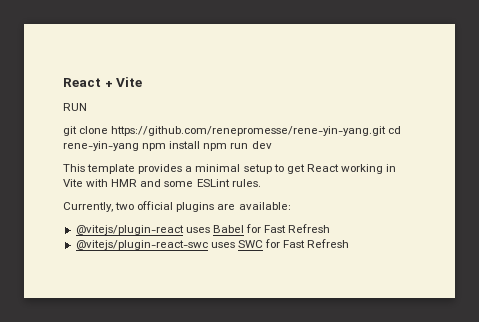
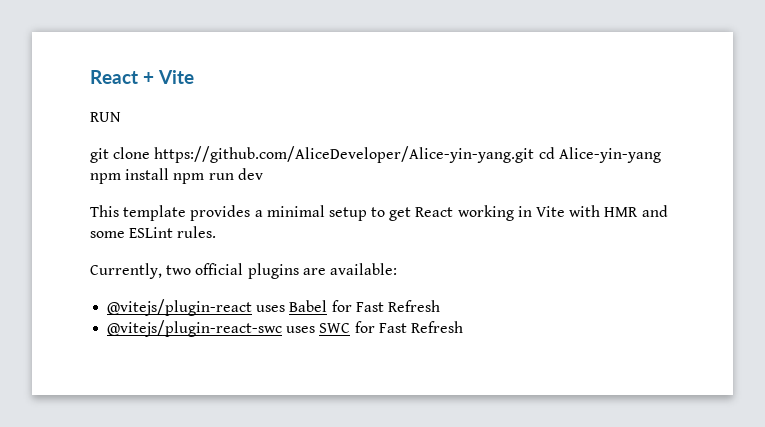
- git clone https://github.com/renepromesse/rene-yin-yang.git cd rene-yin-yang npm install npm run dev
+ git clone https://github.com/AliceDeveloper/Alice-yin-yang.git cd Alice-yin-yang npm install npm run dev

